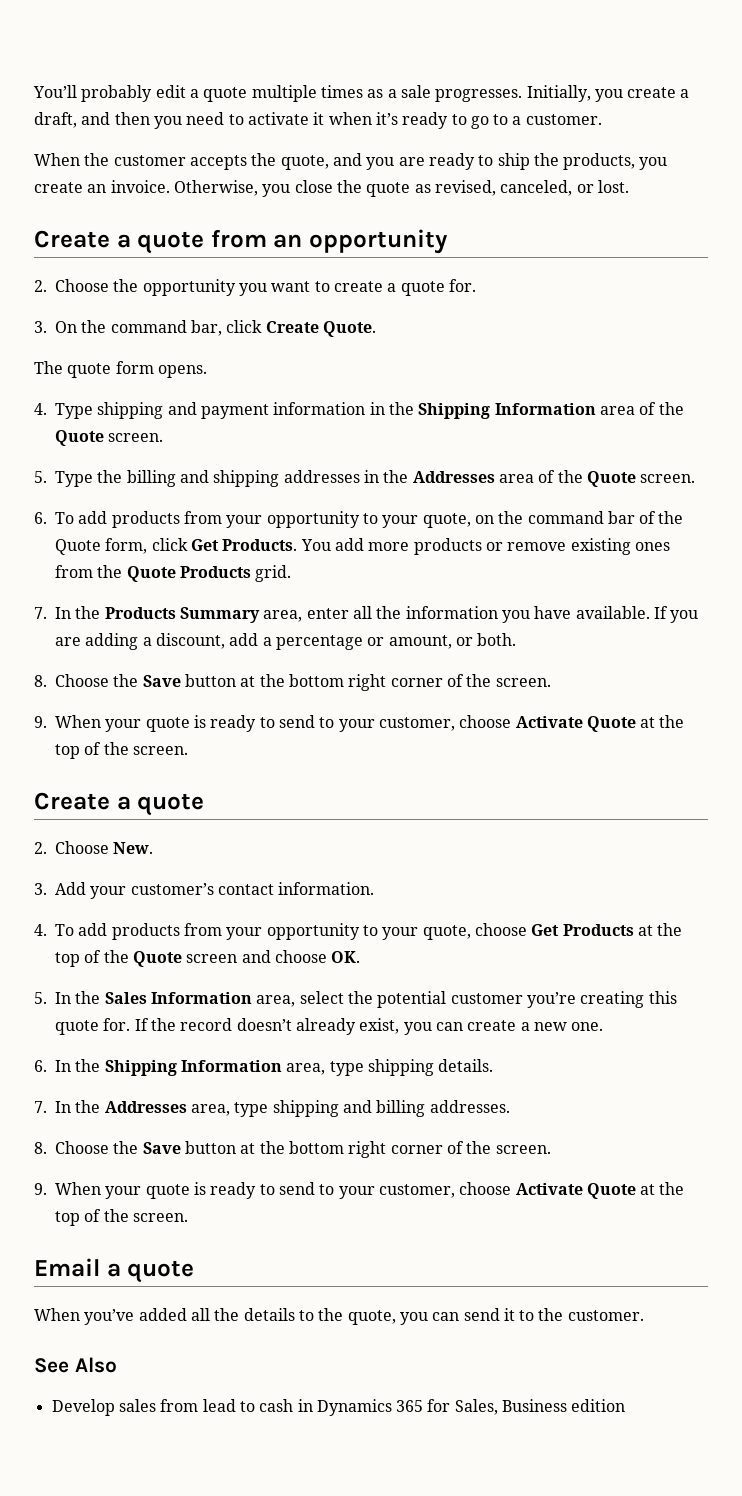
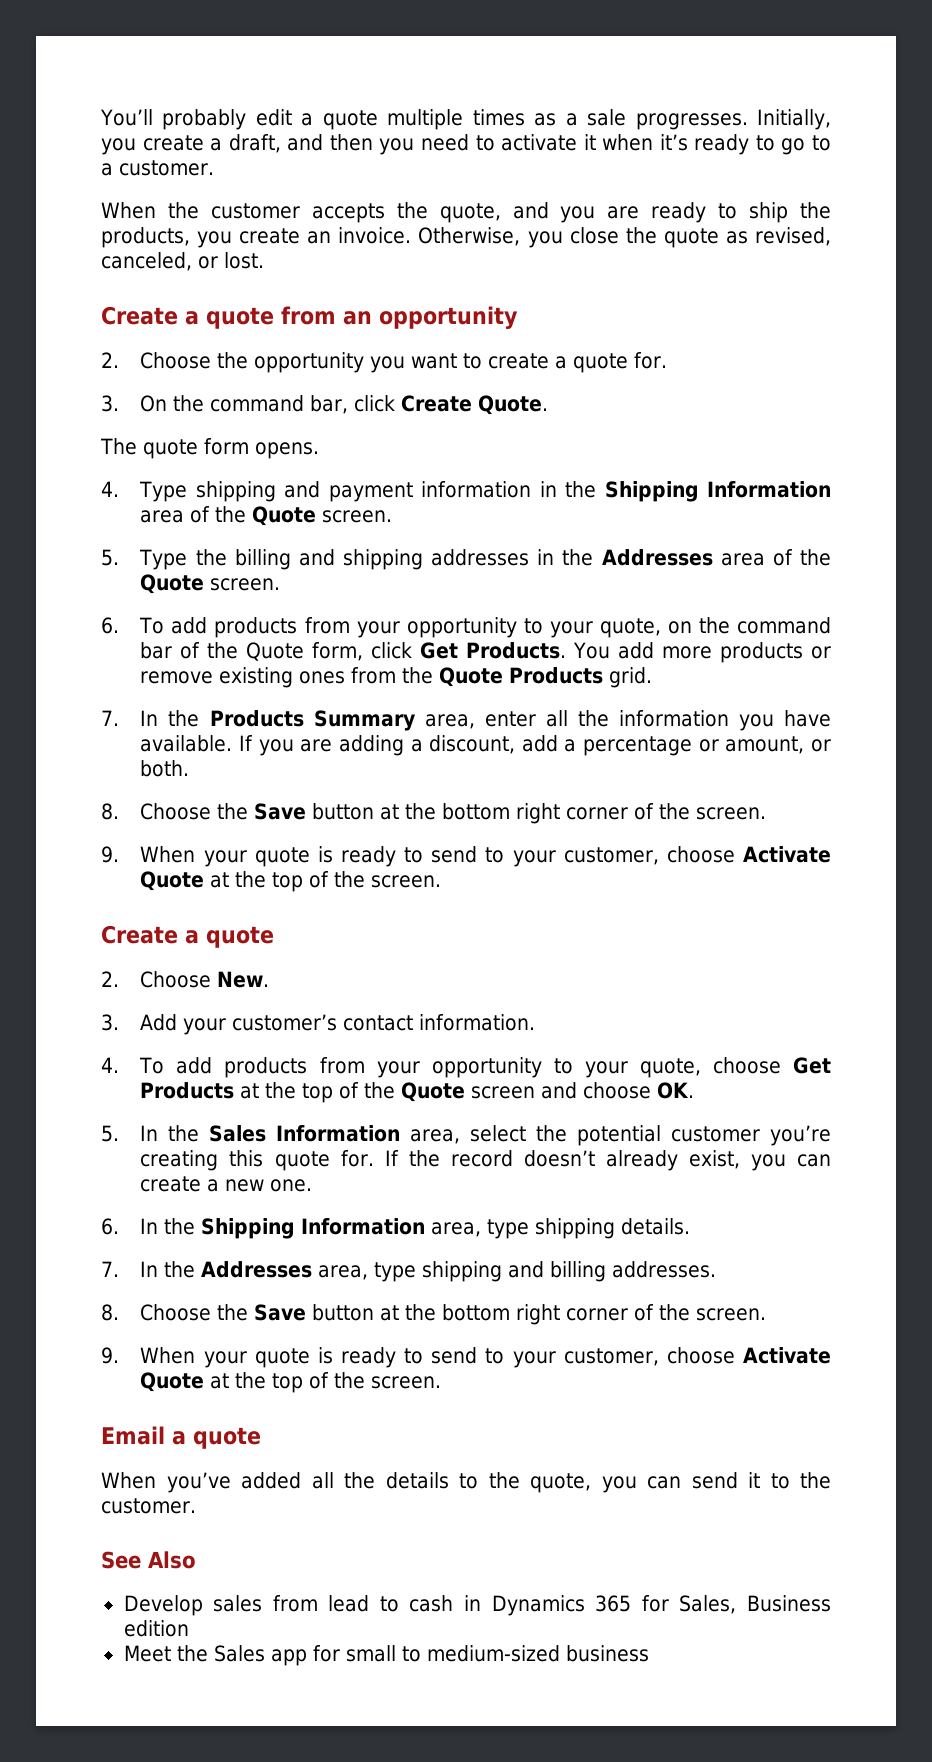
+ Meet the Sales app for small to medium-sized business

